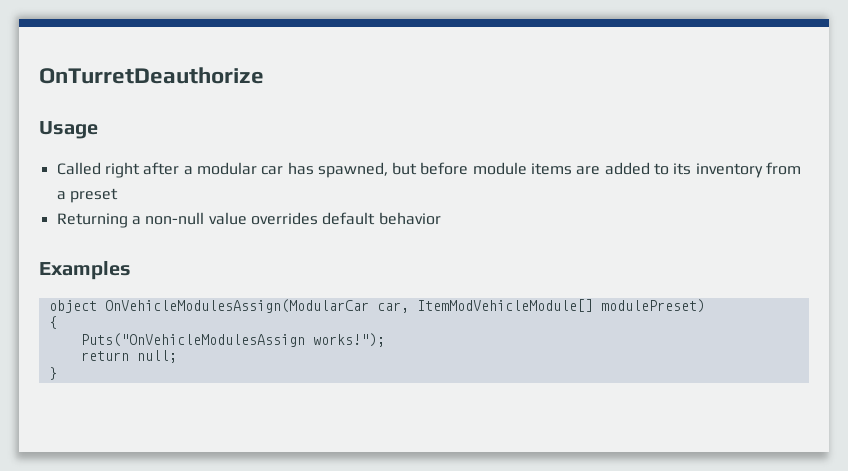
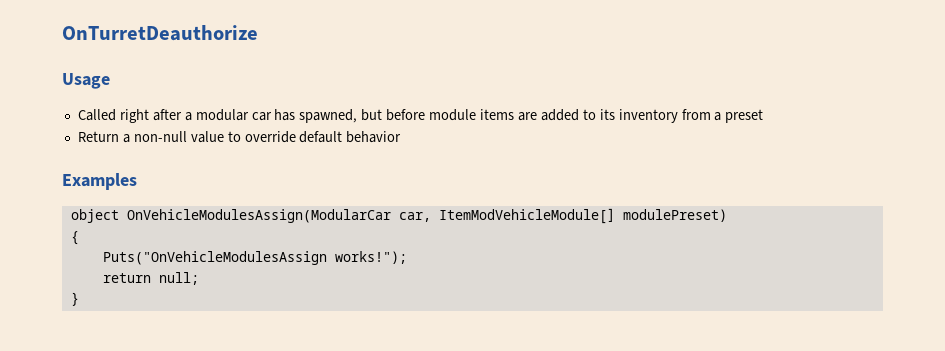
- Returning a non-null value overrides default behavior
+ Return a non-null value to override default behavior

